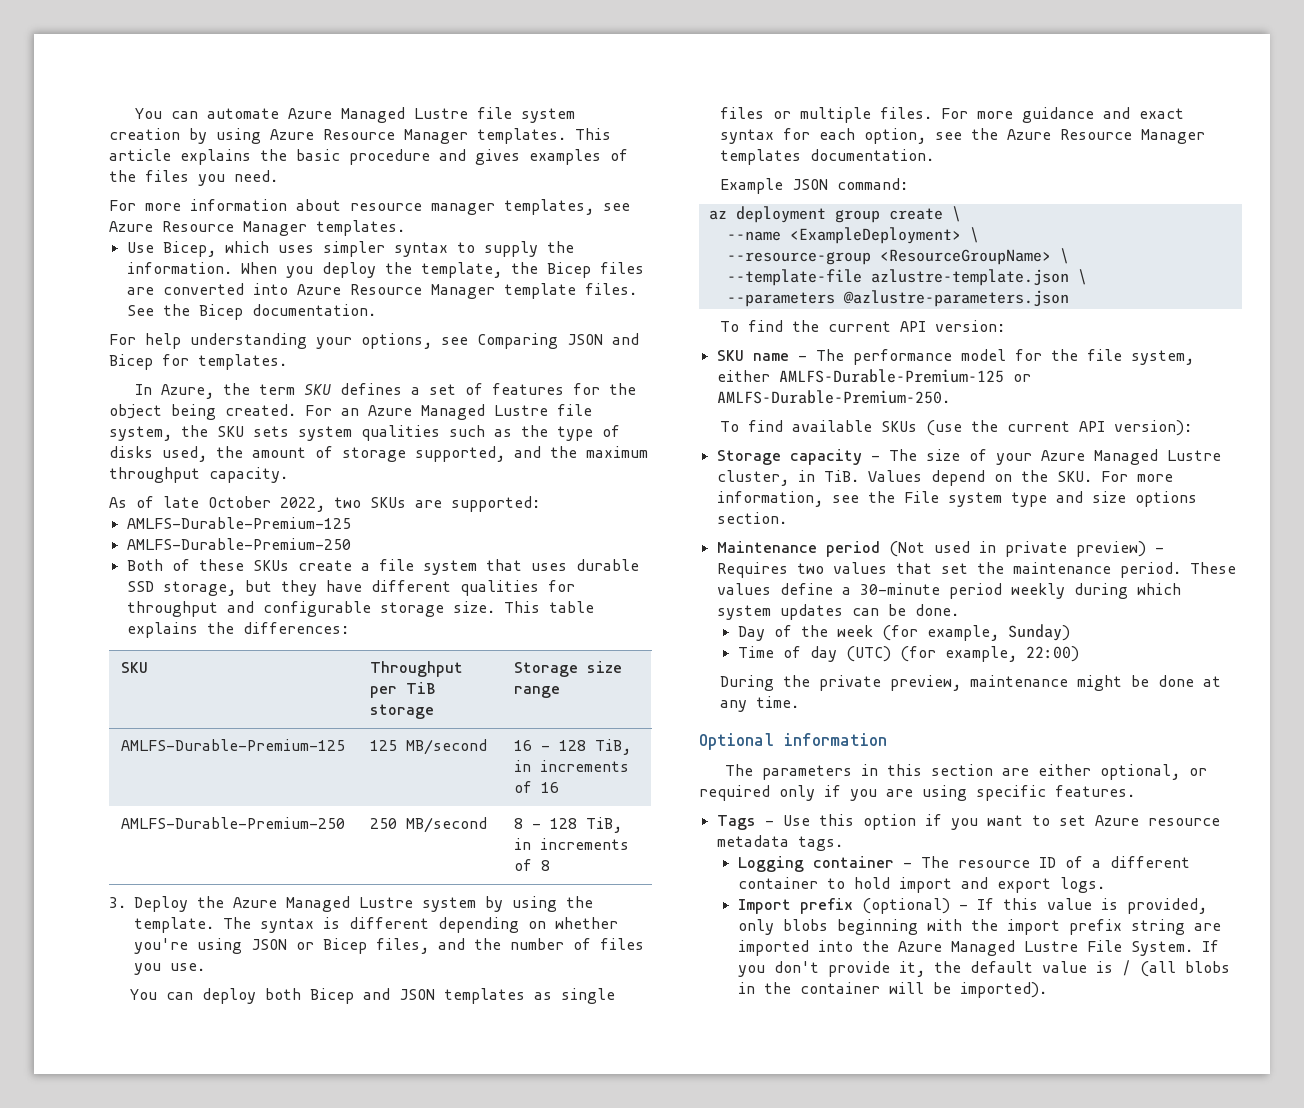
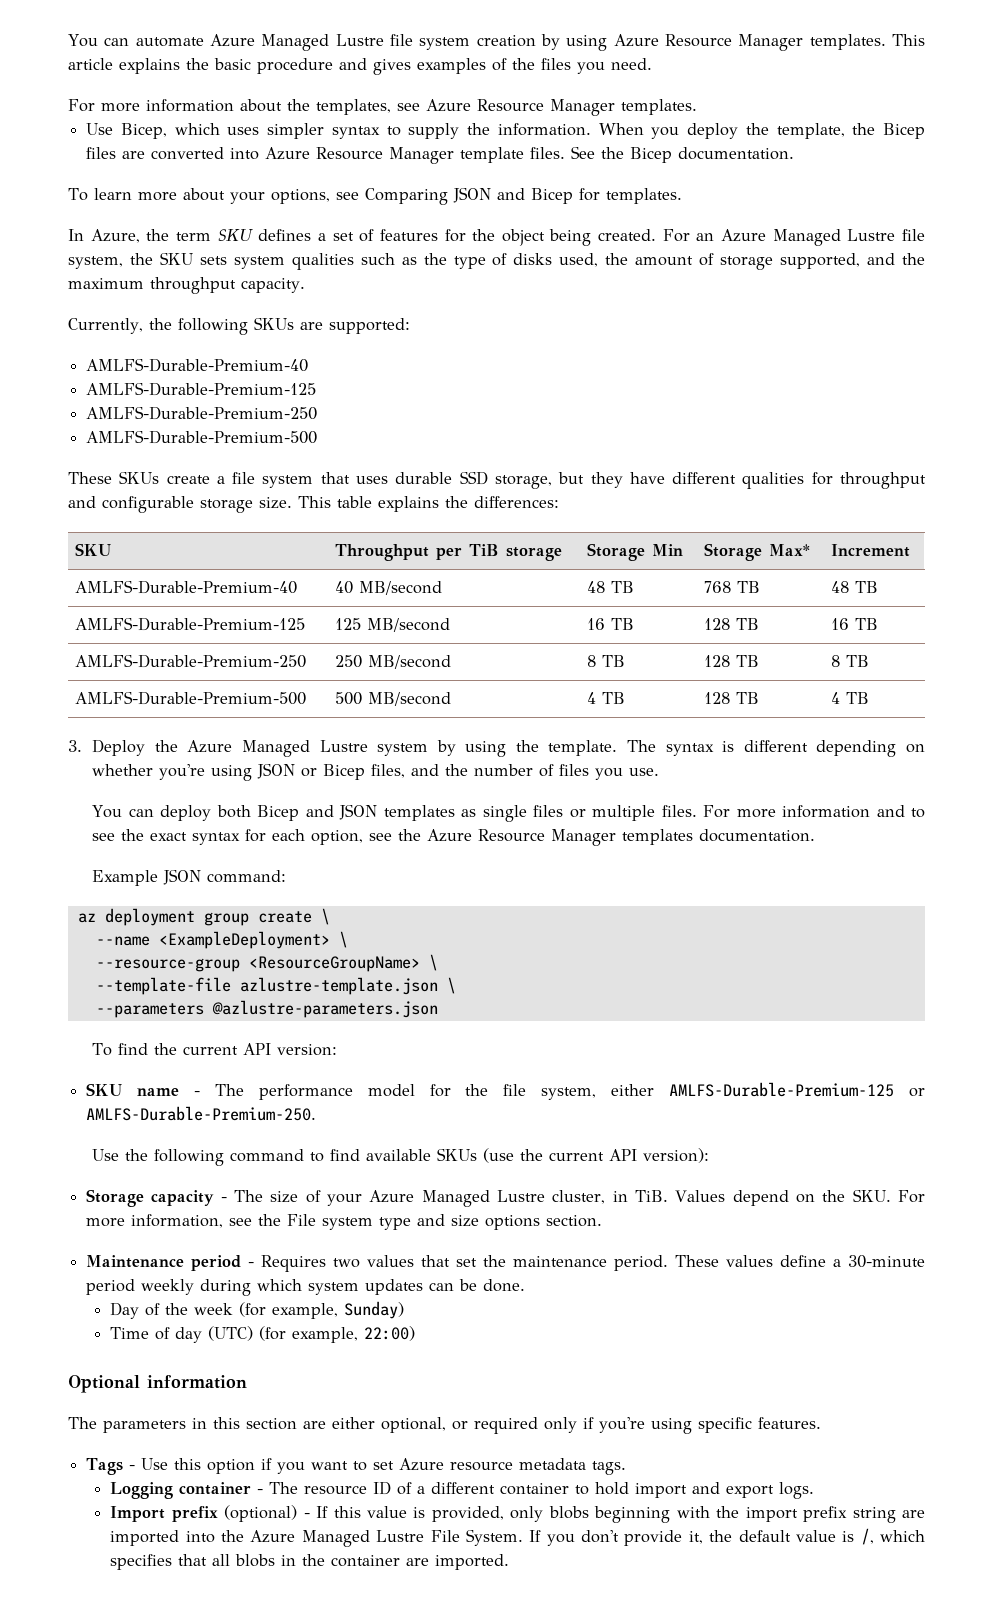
- For more information about resource manager templates, see Azure Resource Manager templates.
+ For more information about the templates, see Azure Resource Manager templates.
- For help understanding your options, see Comparing JSON and Bicep for templates.
+ To learn more about your options, see Comparing JSON and Bicep for templates.
- As of late October 2022, two SKUs are supported:
+ Currently, the following SKUs are supported:
+ AMLFS-Durable-Premium-40
  AMLFS-Durable-Premium-125
  AMLFS-Durable-Premium-250
- Both of these SKUs create a file system that uses durable SSD storage, but they have different qualities for throughput and configurable storage size.
+ AMLFS-Durable-Premium-500
+ These SKUs create a file system that uses durable SSD storage, but they have different qualities for throughput and configurable storage size.
- SKU | Throughput per TiB storage | Storage size range
- AMLFS-Durable-Premium-125 | 125 MB/second | 16 - 128 TiB, in increments of 16
+ SKU | Throughput per TiB storage | Storage Min | Storage Max* | Increment
+ AMLFS-Durable-Premium-40 | 40 MB/second | 48 TB | 768 TB | 48 TB
+ AMLFS-Durable-Premium-125 | 125 MB/second | 16 TB | 128 TB | 16 TB
- AMLFS-Durable-Premium-250 | 250 MB/second | 8 - 128 TiB, in increments of 8
+ AMLFS-Durable-Premium-250 | 250 MB/second | 8 TB | 128 TB | 8 TB
+ AMLFS-Durable-Premium-500 | 500 MB/second | 4 TB | 128 TB | 4 TB
- For more guidance and exact syntax for each option, see the Azure Resource Manager templates documentation.
+ For more information and to see the exact syntax for each option, see the Azure Resource Manager templates documentation.
- To find available SKUs (use the current API version):
+ Use the following command to find available SKUs (use the current API version):
- Maintenance period (Not used in private preview) - Requires two values that set the maintenance period.
+ Maintenance period - Requires two values that set the maintenance period.
- During the private preview, maintenance might be done at any time.
- The parameters in this section are either optional, or required only if you are using specific features.
+ The parameters in this section are either optional, or required only if you're using specific features.
- If you don't provide it, the default value is / (all blobs in the container will be imported).
+ If you don't provide it, the default value is /, which specifies that all blobs in the container are imported.

